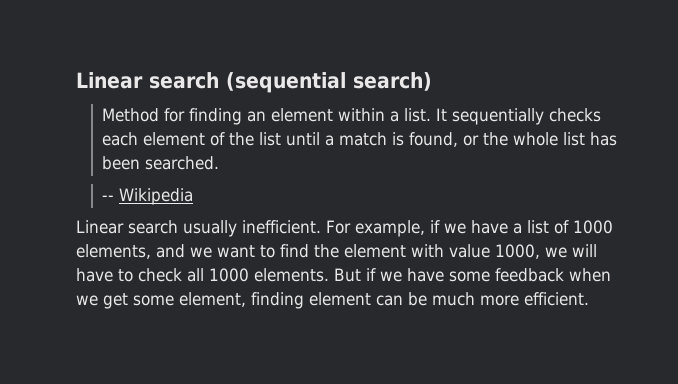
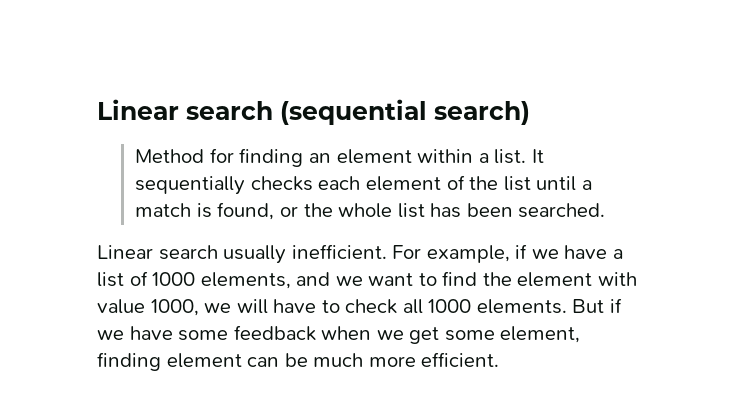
- -- Wikipedia

